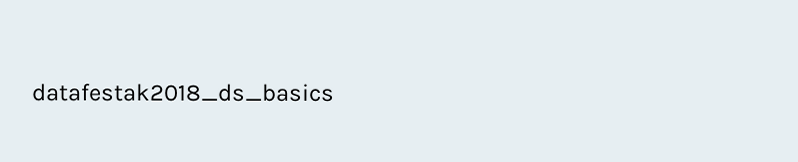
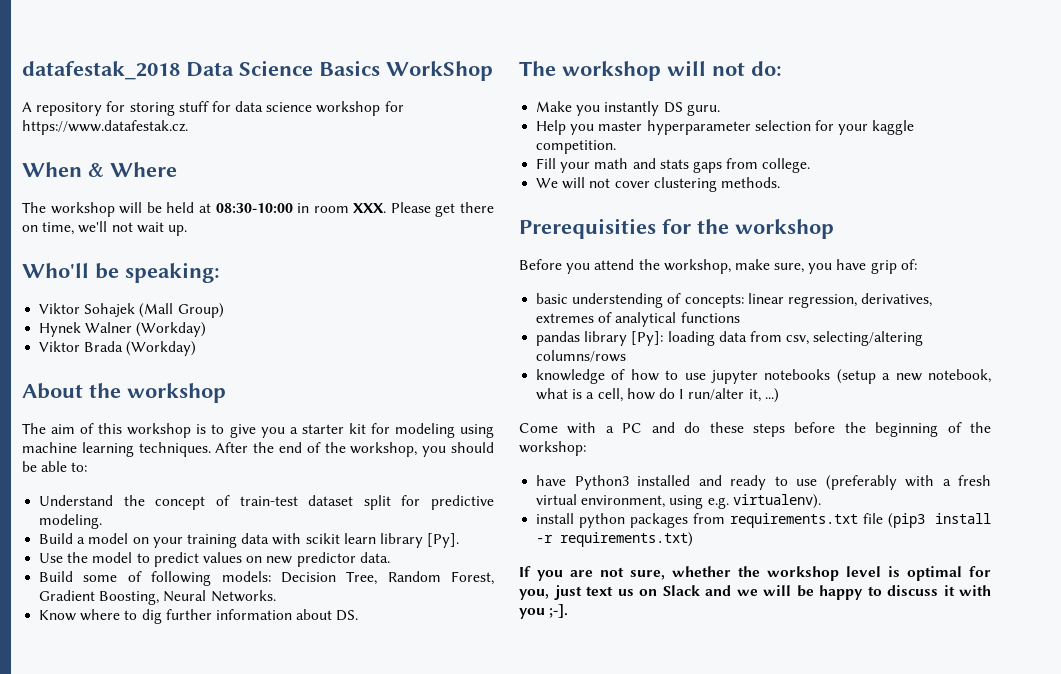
- datafestak2018_ds_basics
+ datafestak_2018 Data Science Basics WorkShop
+ A repository for storing stuff for data science workshop for https://www.datafestak.cz.
+ When & Where
+ The workshop will be held at 08:30-10:00 in room XXX. Please get there on time, we'll not wait up.
+ Who'll be speaking:
+ Viktor Sohajek (Mall Group)
+ Hynek Walner (Workday)
+ Viktor Brada (Workday)
+ About the workshop
+ The aim of this workshop is to give you a starter kit for modeling using machine learning techniques. After the end of the workshop, you should be able to:
+ Understand the concept of train-test dataset split for predictive modeling.
+ Build a model on your training data with scikit learn library [Py].
+ Use the model to predict values on new predictor data.
+ Build some of following models: Decision Tree, Random Forest, Gradient Boosting, Neural Networks.
+ Know where to dig further information about DS.
+ The workshop will not do:
+ Make you instantly DS guru.
+ Help you master hyperparameter selection for your kaggle competition.
+ Fill your math and stats gaps from college.
+ We will not cover clustering methods.
+ Prerequisities for the workshop
+ Before you attend the workshop, make sure, you have grip of:
+ basic understending of concepts: linear regression, derivatives, extremes of analytical functions
+ pandas library [Py]: loading data from csv, selecting/altering columns/rows
+ knowledge of how to use jupyter notebooks (setup a new notebook, what is a cell, how do I run/alter it, ...)
+ Come with a PC and do these steps before the beginning of the workshop:
+ have Python3 installed and ready to use (preferably with a fresh virtual environment, using e.g. virtualenv).
+ install python packages from requirements.txt file (pip3 install -r requirements.txt)
+ If you are not sure, whether the workshop level is optimal for you, just text us on Slack and we will be happy to discuss it with you ;-].

